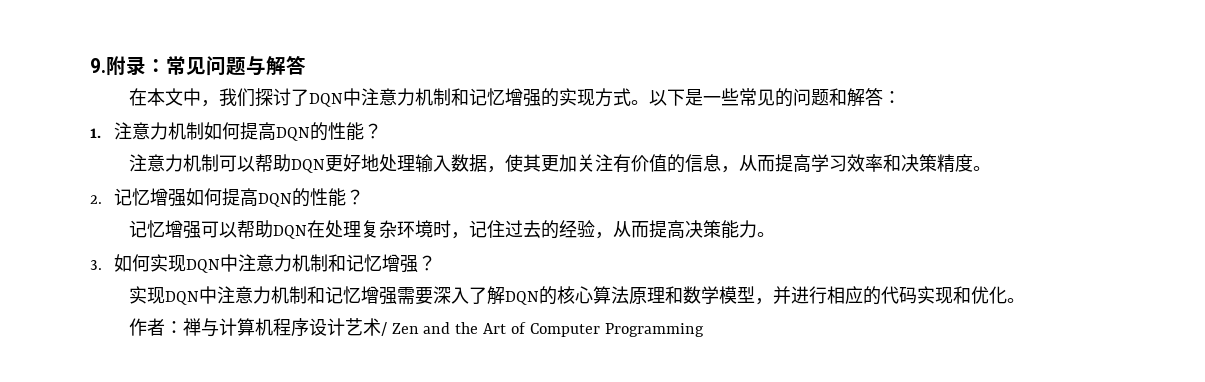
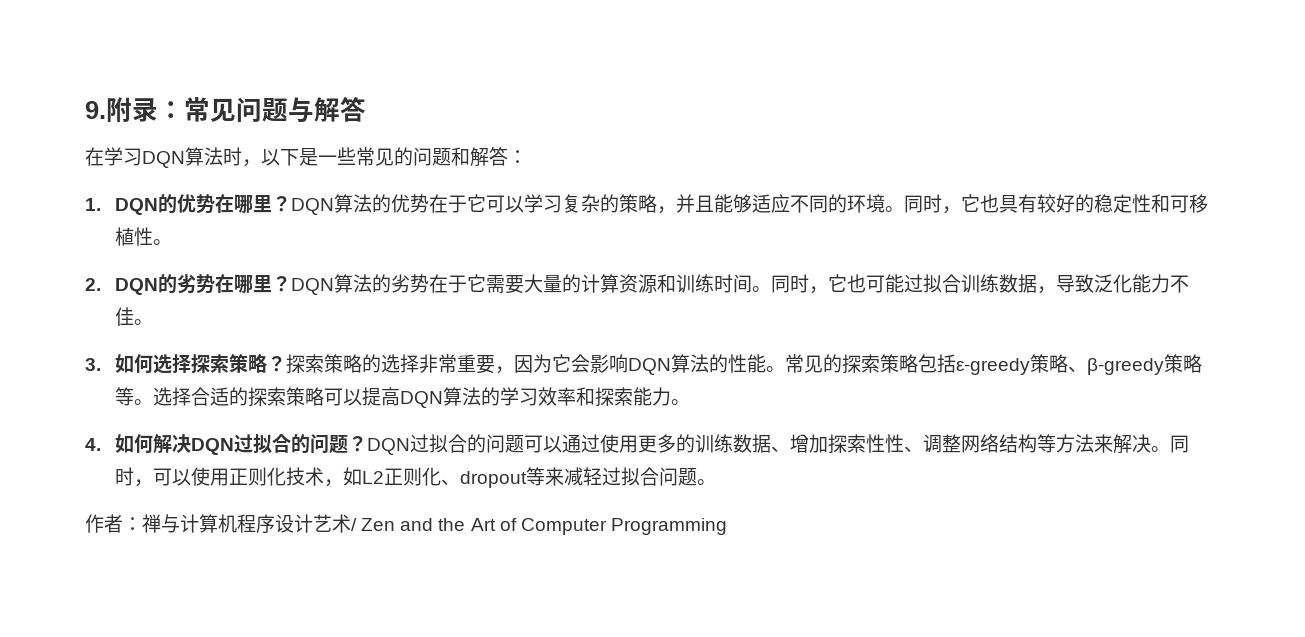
- 在本文中，我们探讨了DQN中注意力机制和记忆增强的实现方式。以下是一些常见的问题和解答：
+ 在学习DQN算法时，以下是一些常见的问题和解答：
- 1.注意力机制如何提高DQN的性能？
- 注意力机制可以帮助DQN更好地处理输入数据，使其更加关注有价值的信息，从而提高学习效率和决策精度。
- 2.记忆增强如何提高DQN的性能？
- 记忆增强可以帮助DQN在处理复杂环境时，记住过去的经验，从而提高决策能力。
- 3.如何实现DQN中注意力机制和记忆增强？
- 实现DQN中注意力机制和记忆增强需要深入了解DQN的核心算法原理和数学模型，并进行相应的代码实现和优化。
+ 1. DQN的优势在哪里？DQN算法的优势在于它可以学习复杂的策略，并且能够适应不同的环境。同时，它也具有较好的稳定性和可移植性。
+ 2. DQN的劣势在哪里？DQN算法的劣势在于它需要大量的计算资源和训练时间。同时，它也可能过拟合训练数据，导致泛化能力不佳。
+ 3.如何选择探索策略？探索策略的选择非常重要，因为它会影响DQN算法的性能。常见的探索策略包括ε-greedy策略、β-greedy策略等。选择合适的探索策略可以提高DQN算法的学习效率和探索能力。
+ 4.如何解决DQN过拟合的问题？DQN过拟合的问题可以通过使用更多的训练数据、增加探索性性、调整网络结构等方法来解决。同时，可以使用正则化技术，如L2正则化、dropout等来减轻过拟合问题。

